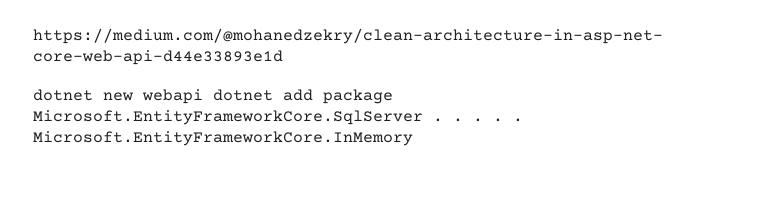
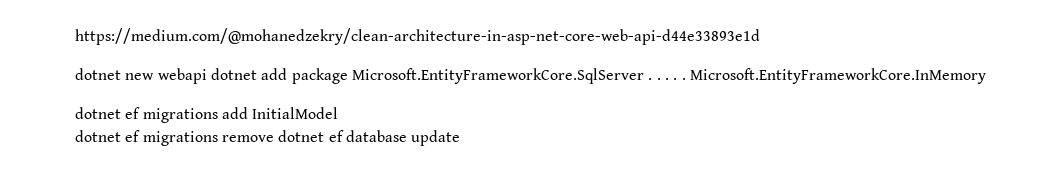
+ dotnet ef migrations add InitialModel
+ dotnet ef migrations remove dotnet ef database update

